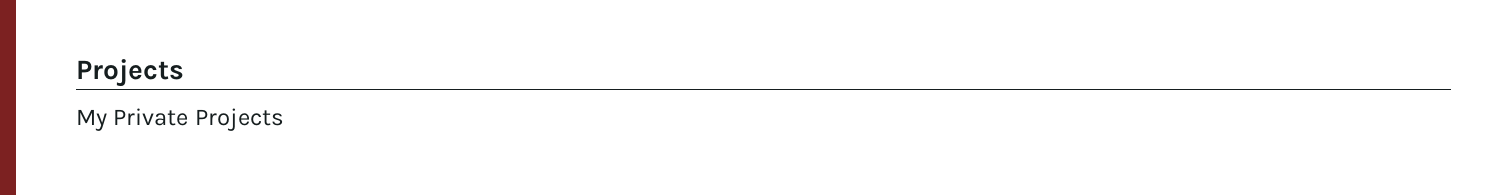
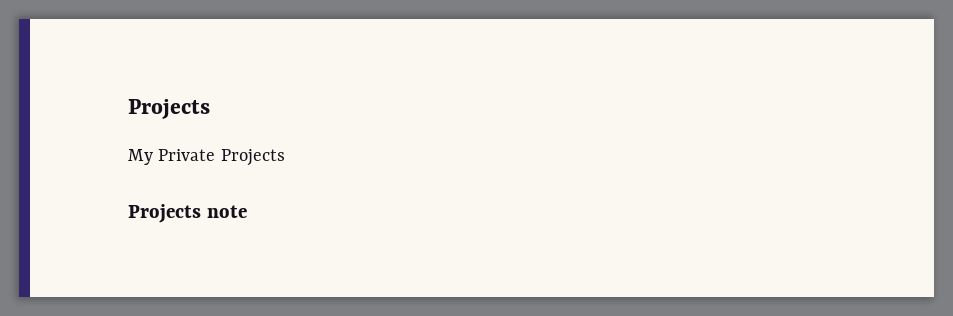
+ Projects note

